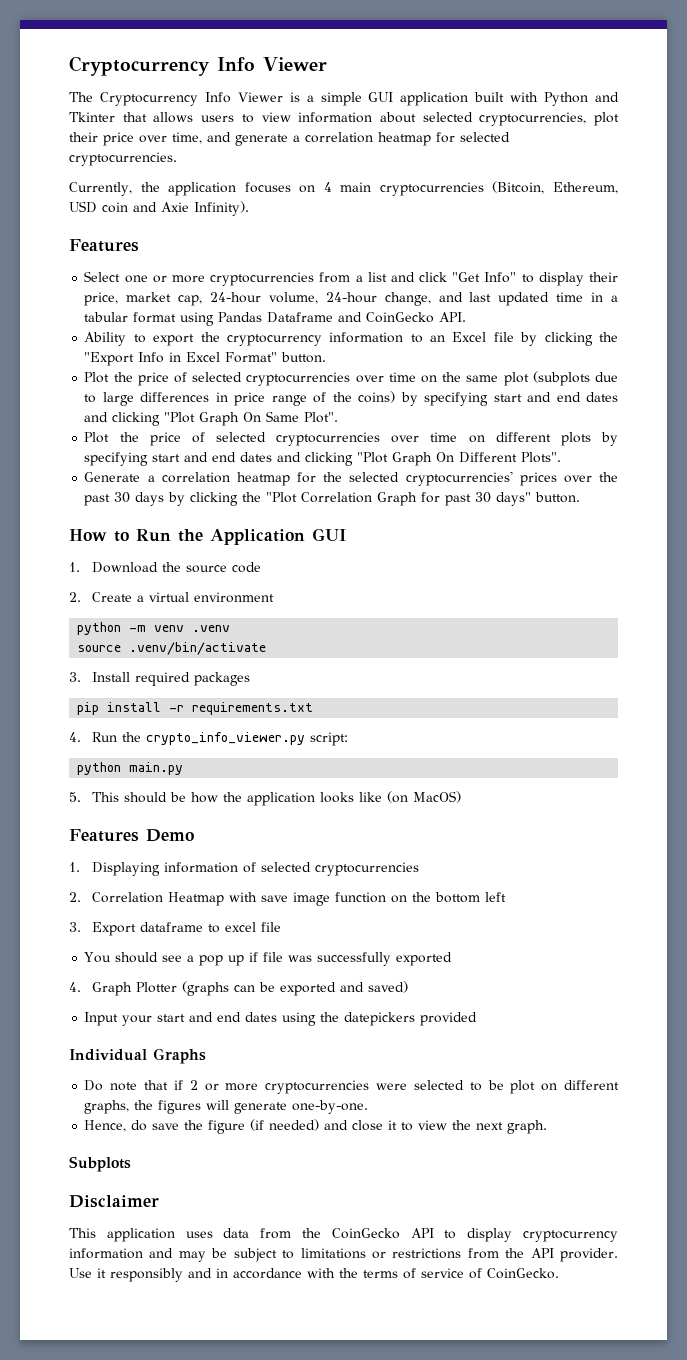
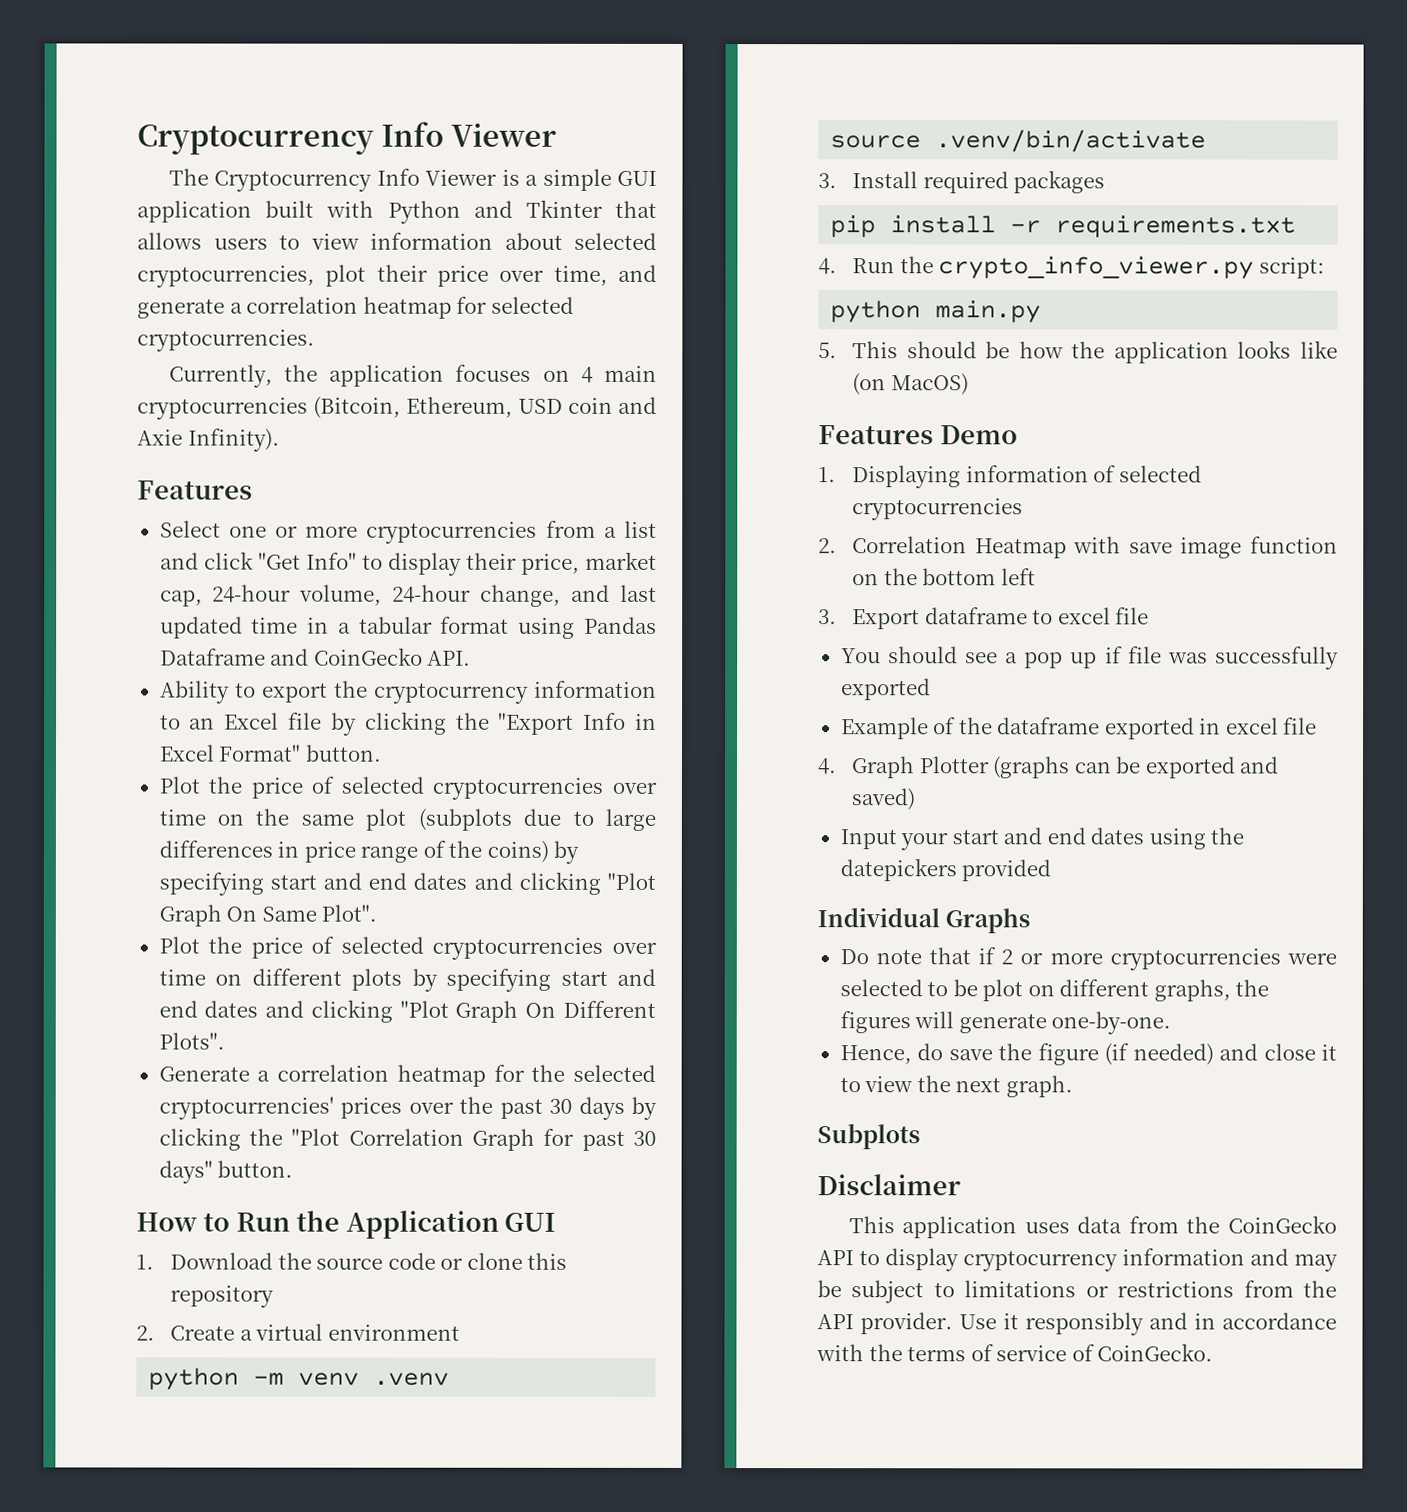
- 1. Download the source code
+ 1. Download the source code or clone this repository
+ Example of the dataframe exported in excel file

